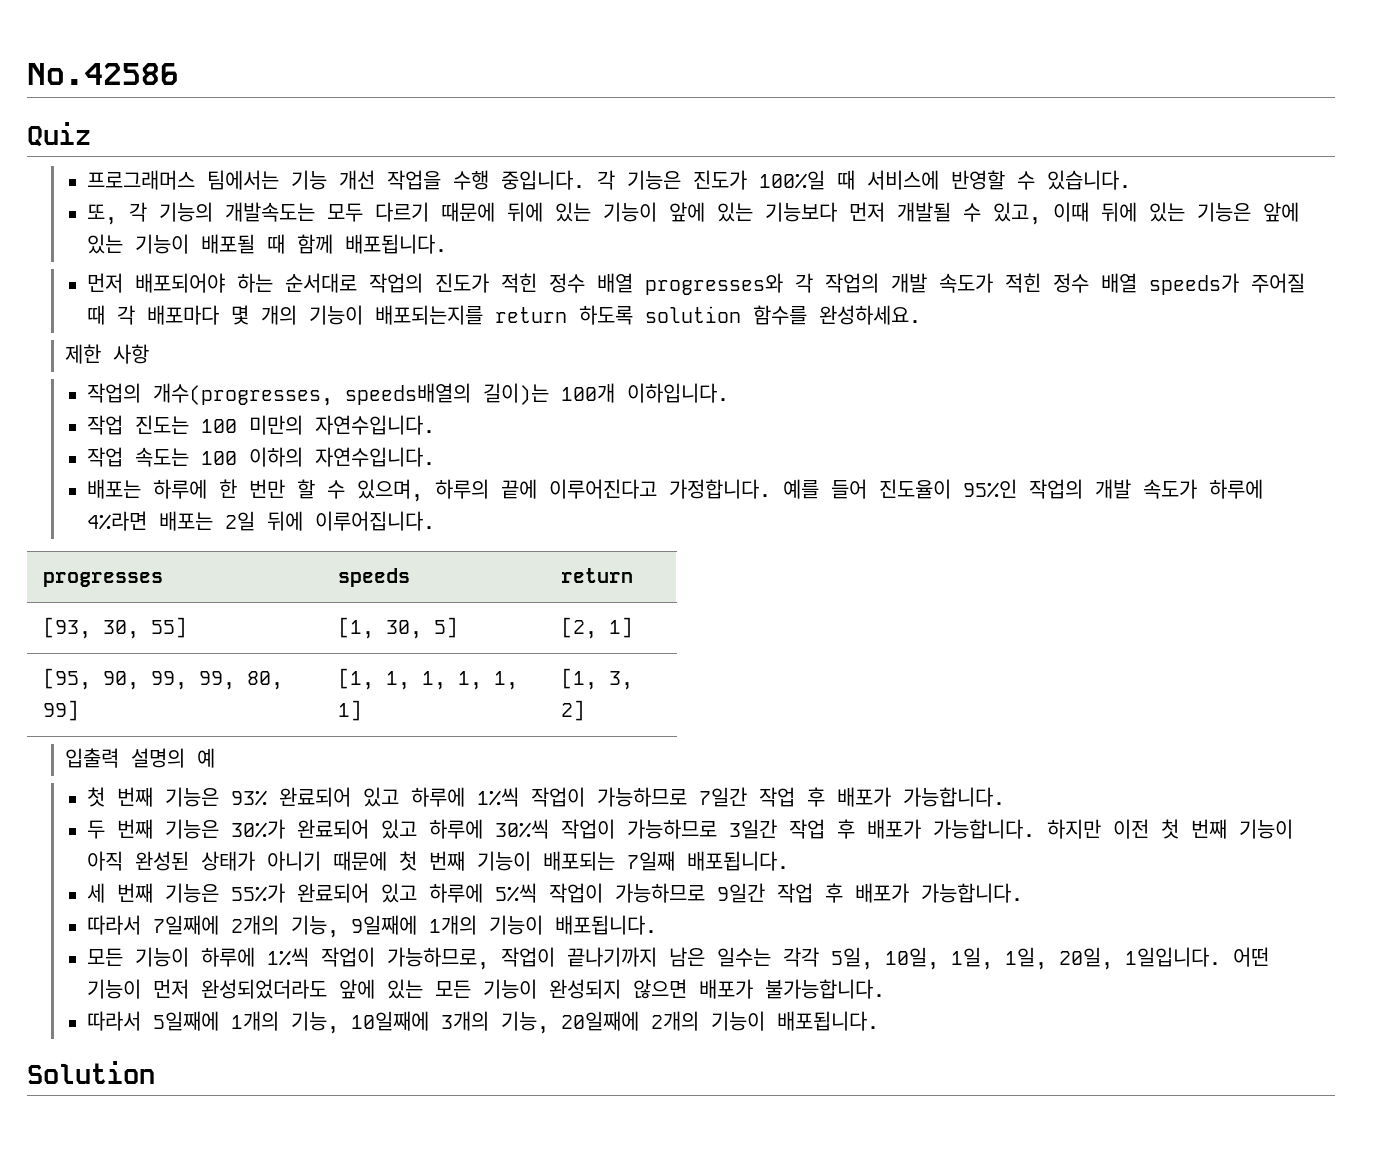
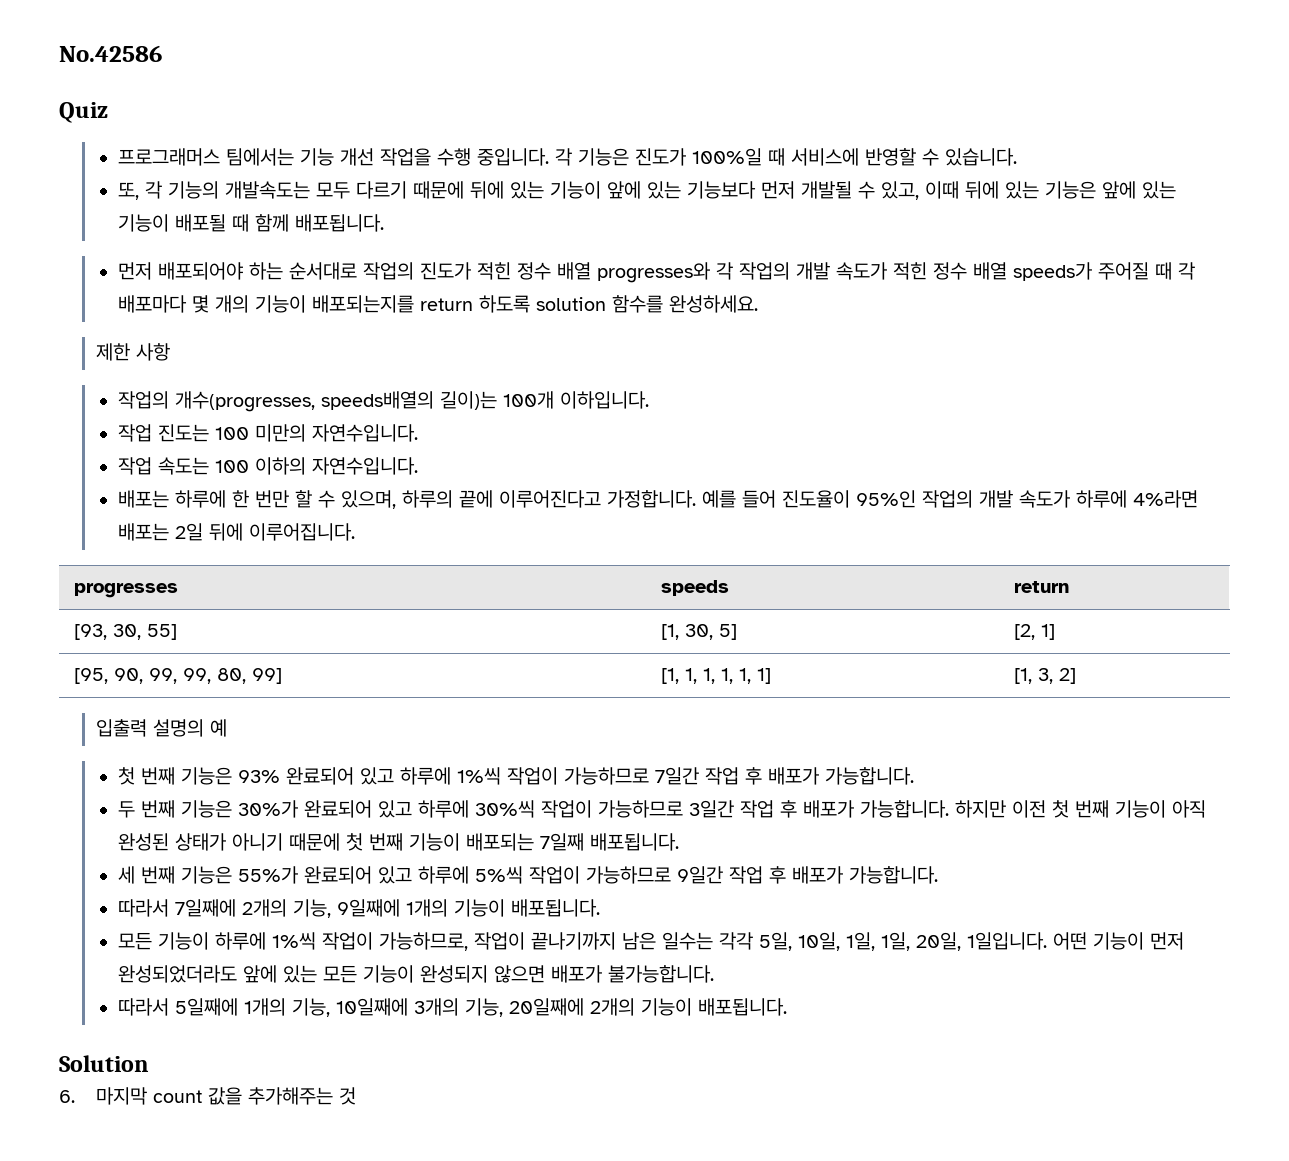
+ 6. 마지막 count 값을 추가해주는 것

